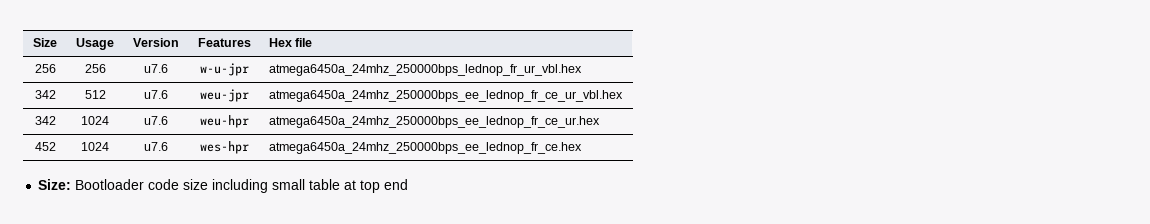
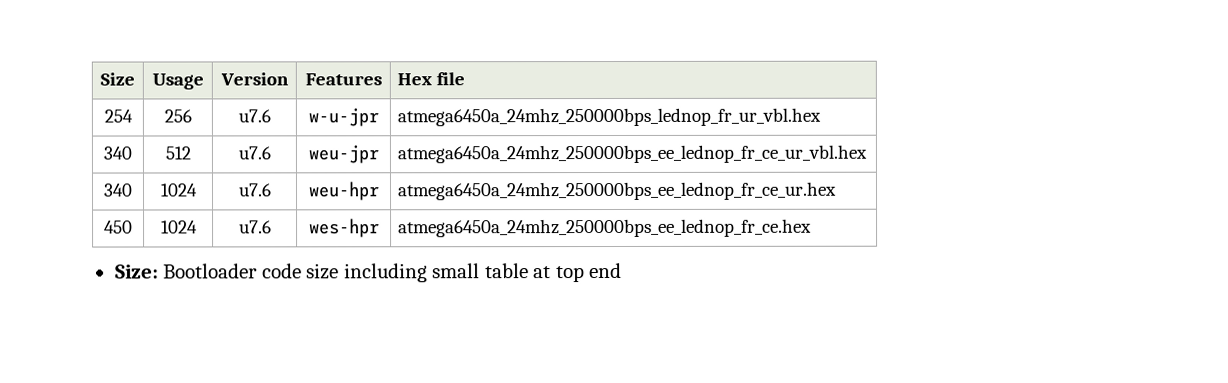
- 256 | 256 | u7.6 | w-u-jpr | atmega6450a_24mhz_250000bps_lednop_fr_ur_vbl.hex
+ 254 | 256 | u7.6 | w-u-jpr | atmega6450a_24mhz_250000bps_lednop_fr_ur_vbl.hex
- 342 | 512 | u7.6 | weu-jpr | atmega6450a_24mhz_250000bps_ee_lednop_fr_ce_ur_vbl.hex
+ 340 | 512 | u7.6 | weu-jpr | atmega6450a_24mhz_250000bps_ee_lednop_fr_ce_ur_vbl.hex
- 342 | 1024 | u7.6 | weu-hpr | atmega6450a_24mhz_250000bps_ee_lednop_fr_ce_ur.hex
+ 340 | 1024 | u7.6 | weu-hpr | atmega6450a_24mhz_250000bps_ee_lednop_fr_ce_ur.hex
- 452 | 1024 | u7.6 | wes-hpr | atmega6450a_24mhz_250000bps_ee_lednop_fr_ce.hex
+ 450 | 1024 | u7.6 | wes-hpr | atmega6450a_24mhz_250000bps_ee_lednop_fr_ce.hex

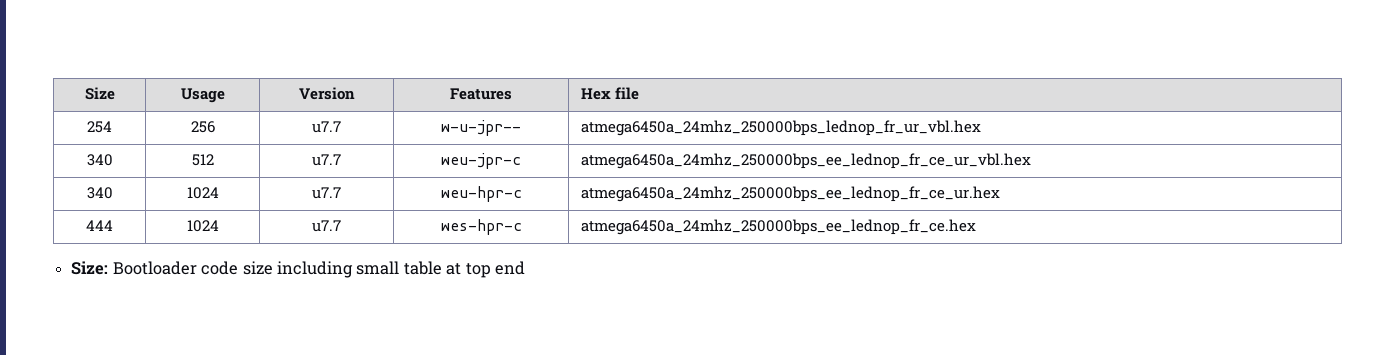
- 254 | 256 | u7.6 | w-u-jpr | atmega6450a_24mhz_250000bps_lednop_fr_ur_vbl.hex
+ 254 | 256 | u7.7 | w-u-jpr-- | atmega6450a_24mhz_250000bps_lednop_fr_ur_vbl.hex
- 340 | 512 | u7.6 | weu-jpr | atmega6450a_24mhz_250000bps_ee_lednop_fr_ce_ur_vbl.hex
+ 340 | 512 | u7.7 | weu-jpr-c | atmega6450a_24mhz_250000bps_ee_lednop_fr_ce_ur_vbl.hex
- 340 | 1024 | u7.6 | weu-hpr | atmega6450a_24mhz_250000bps_ee_lednop_fr_ce_ur.hex
+ 340 | 1024 | u7.7 | weu-hpr-c | atmega6450a_24mhz_250000bps_ee_lednop_fr_ce_ur.hex
- 450 | 1024 | u7.6 | wes-hpr | atmega6450a_24mhz_250000bps_ee_lednop_fr_ce.hex
+ 444 | 1024 | u7.7 | wes-hpr-c | atmega6450a_24mhz_250000bps_ee_lednop_fr_ce.hex

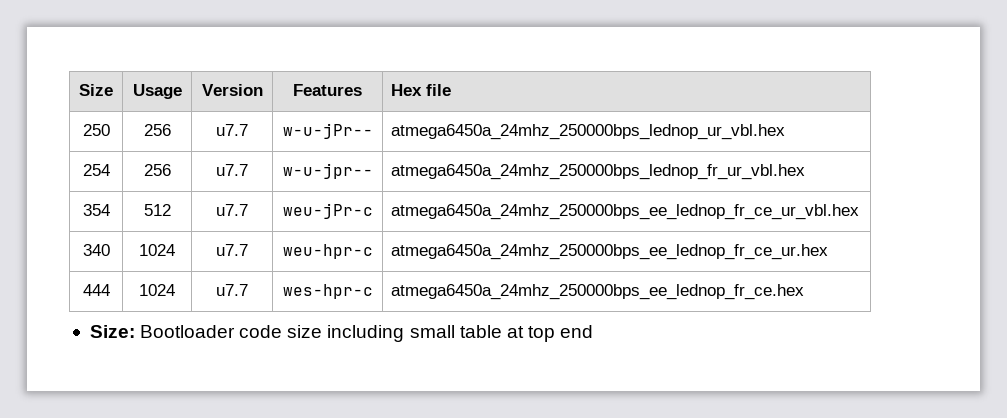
+ 250 | 256 | u7.7 | w-u-jPr-- | atmega6450a_24mhz_250000bps_lednop_ur_vbl.hex
- 340 | 512 | u7.7 | weu-jpr-c | atmega6450a_24mhz_250000bps_ee_lednop_fr_ce_ur_vbl.hex
+ 354 | 512 | u7.7 | weu-jPr-c | atmega6450a_24mhz_250000bps_ee_lednop_fr_ce_ur_vbl.hex

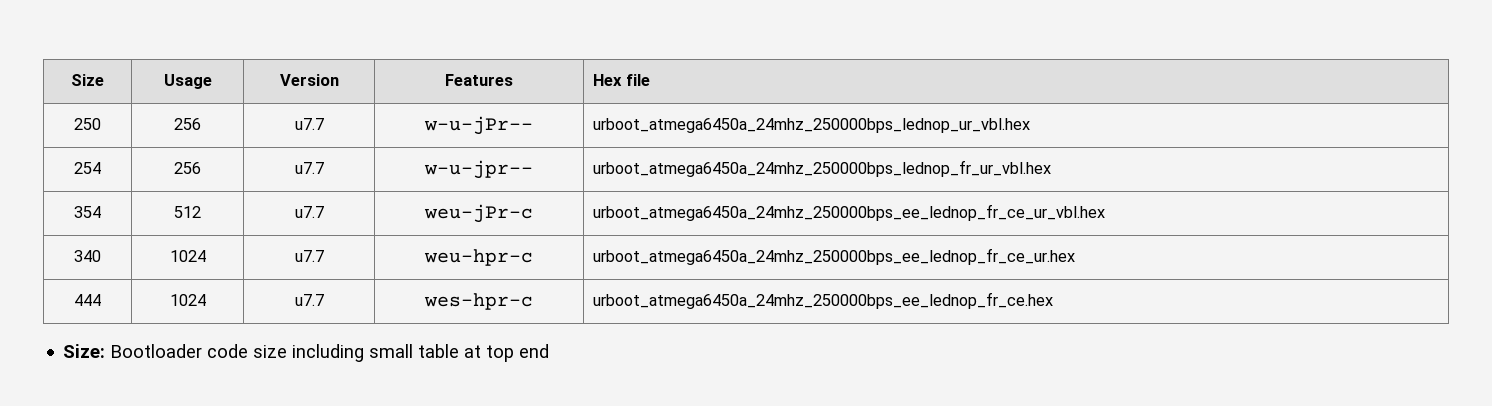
- 250 | 256 | u7.7 | w-u-jPr-- | atmega6450a_24mhz_250000bps_lednop_ur_vbl.hex
+ 250 | 256 | u7.7 | w-u-jPr-- | urboot_atmega6450a_24mhz_250000bps_lednop_ur_vbl.hex
- 254 | 256 | u7.7 | w-u-jpr-- | atmega6450a_24mhz_250000bps_lednop_fr_ur_vbl.hex
+ 254 | 256 | u7.7 | w-u-jpr-- | urboot_atmega6450a_24mhz_250000bps_lednop_fr_ur_vbl.hex
- 354 | 512 | u7.7 | weu-jPr-c | atmega6450a_24mhz_250000bps_ee_lednop_fr_ce_ur_vbl.hex
+ 354 | 512 | u7.7 | weu-jPr-c | urboot_atmega6450a_24mhz_250000bps_ee_lednop_fr_ce_ur_vbl.hex
- 340 | 1024 | u7.7 | weu-hpr-c | atmega6450a_24mhz_250000bps_ee_lednop_fr_ce_ur.hex
+ 340 | 1024 | u7.7 | weu-hpr-c | urboot_atmega6450a_24mhz_250000bps_ee_lednop_fr_ce_ur.hex
- 444 | 1024 | u7.7 | wes-hpr-c | atmega6450a_24mhz_250000bps_ee_lednop_fr_ce.hex
+ 444 | 1024 | u7.7 | wes-hpr-c | urboot_atmega6450a_24mhz_250000bps_ee_lednop_fr_ce.hex

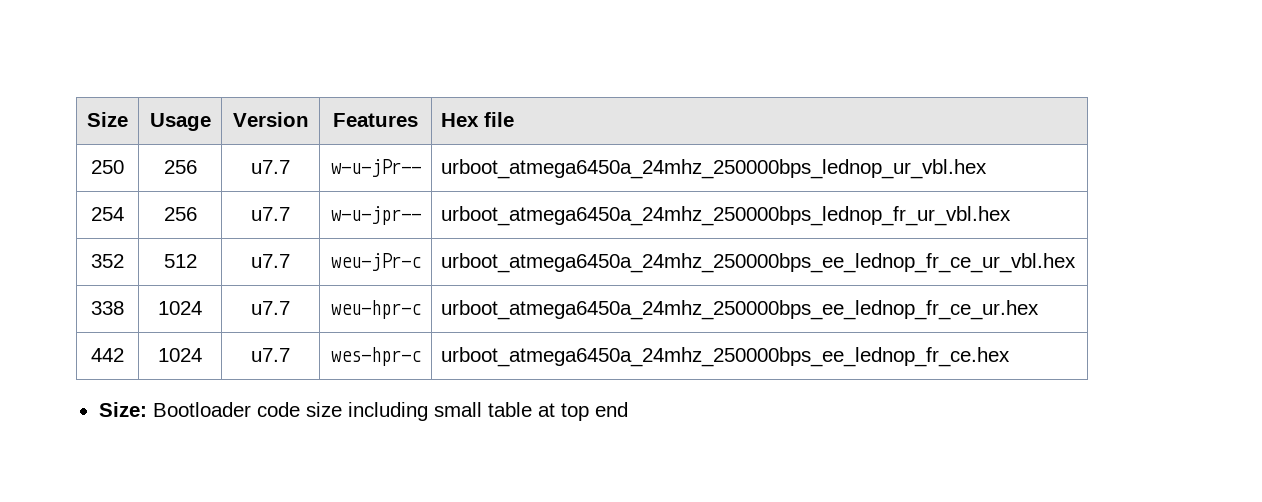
- 354 | 512 | u7.7 | weu-jPr-c | urboot_atmega6450a_24mhz_250000bps_ee_lednop_fr_ce_ur_vbl.hex
+ 352 | 512 | u7.7 | weu-jPr-c | urboot_atmega6450a_24mhz_250000bps_ee_lednop_fr_ce_ur_vbl.hex
- 340 | 1024 | u7.7 | weu-hpr-c | urboot_atmega6450a_24mhz_250000bps_ee_lednop_fr_ce_ur.hex
+ 338 | 1024 | u7.7 | weu-hpr-c | urboot_atmega6450a_24mhz_250000bps_ee_lednop_fr_ce_ur.hex
- 444 | 1024 | u7.7 | wes-hpr-c | urboot_atmega6450a_24mhz_250000bps_ee_lednop_fr_ce.hex
+ 442 | 1024 | u7.7 | wes-hpr-c | urboot_atmega6450a_24mhz_250000bps_ee_lednop_fr_ce.hex

